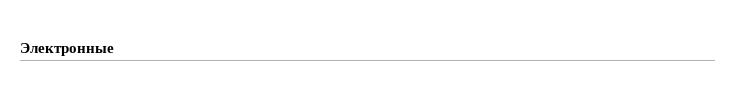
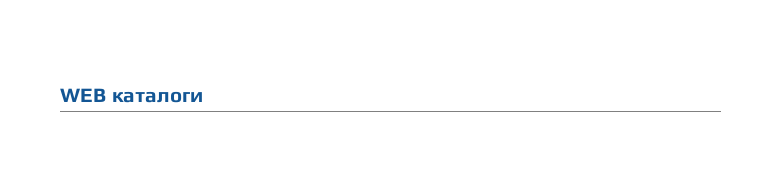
- Электронные
+ WEB каталоги

